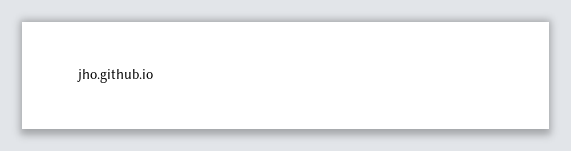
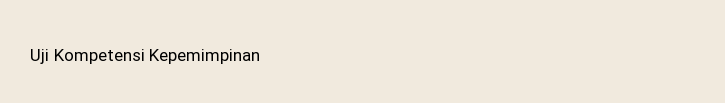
- jho.github.io
+ Uji Kompetensi Kepemimpinan

